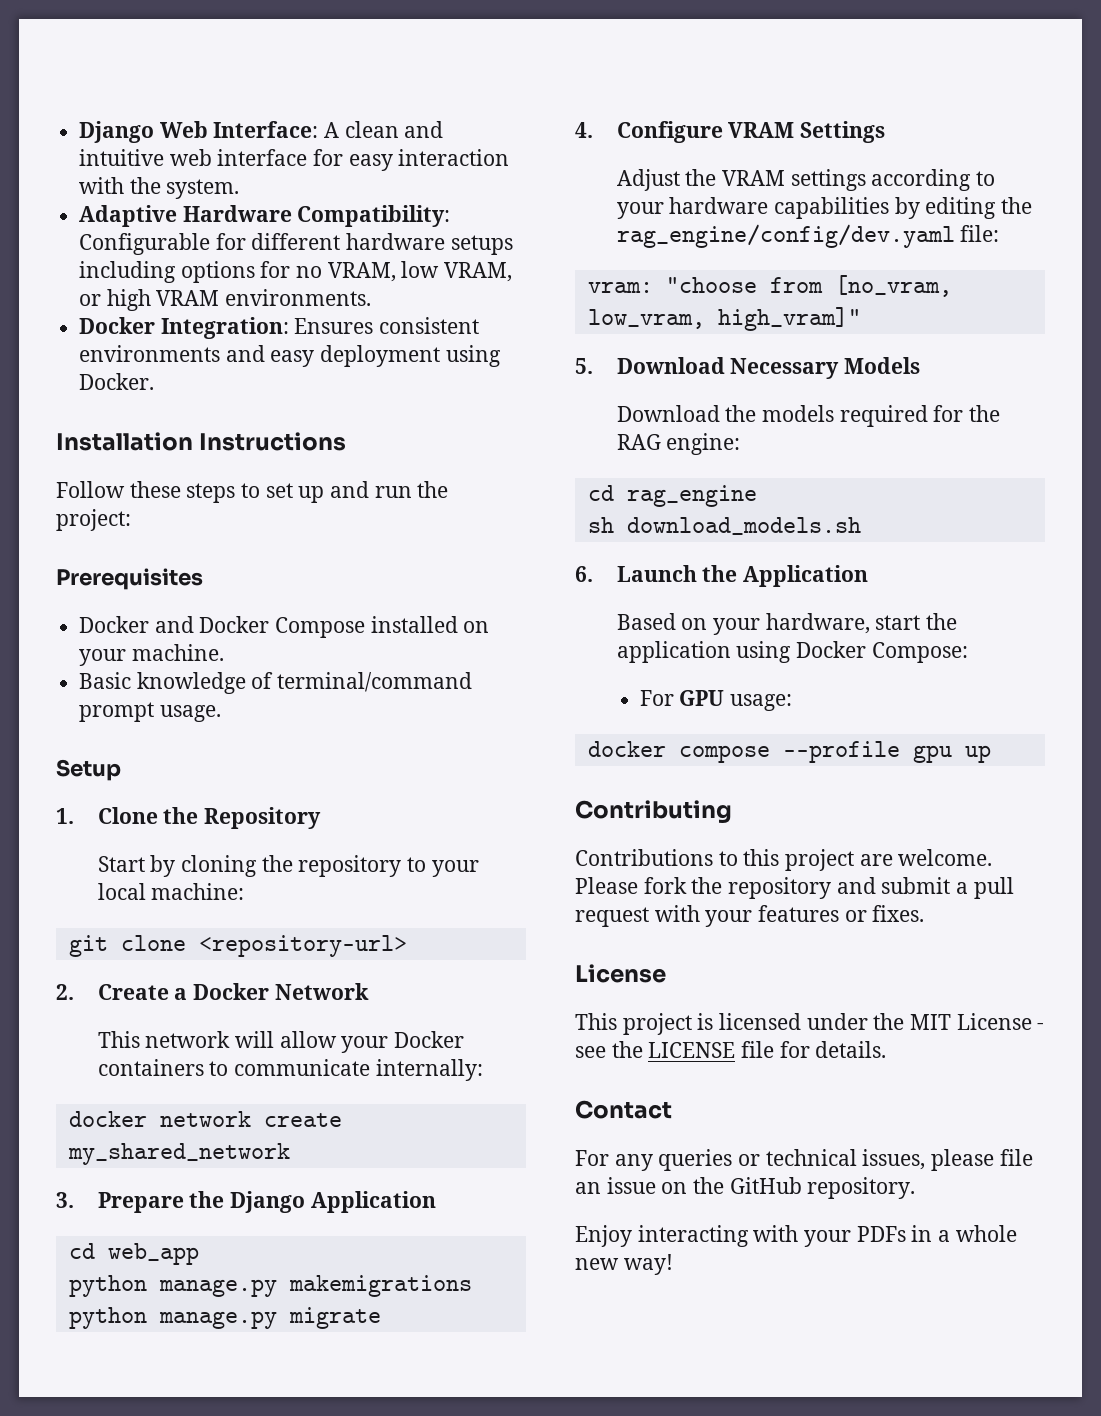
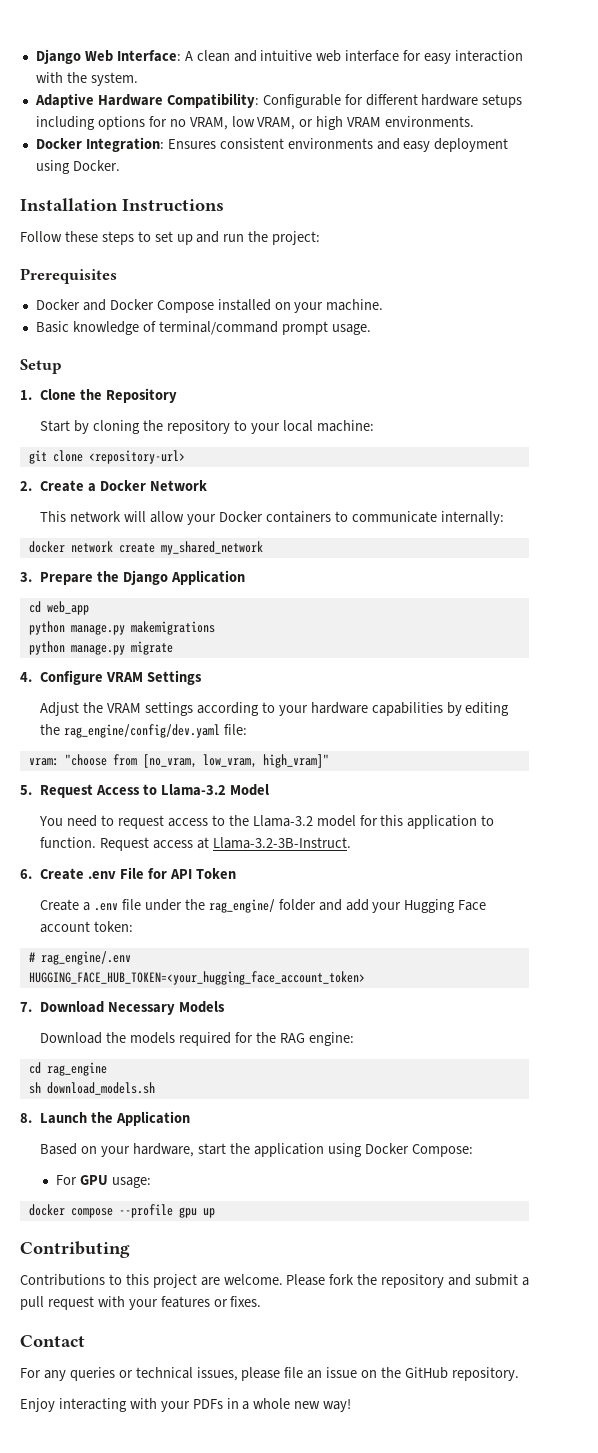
- 5. Download Necessary Models
+ 5. Request Access to Llama-3.2 Model
+ You need to request access to the Llama-3.2 model for this application to function. Request access at Llama-3.2-3B-Instruct.
+ 6. Create .env File for API Token
+ Create a .env file under the rag_engine/ folder and add your Hugging Face account token:
+ # rag_engine/.env
+ HUGGING_FACE_HUB_TOKEN=<your_hugging_face_account_token>
+ 7. Download Necessary Models
- 6. Launch the Application
+ 8. Launch the Application
  Please fork the repository and submit a pull request with your features or fixes.
- License
- This project is licensed under the MIT License - see the LICENSE file for details.

